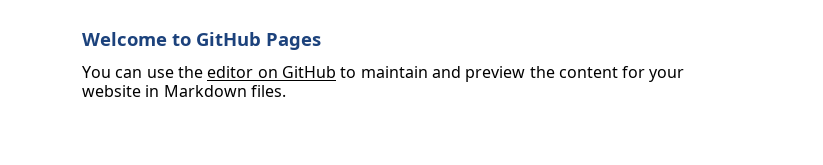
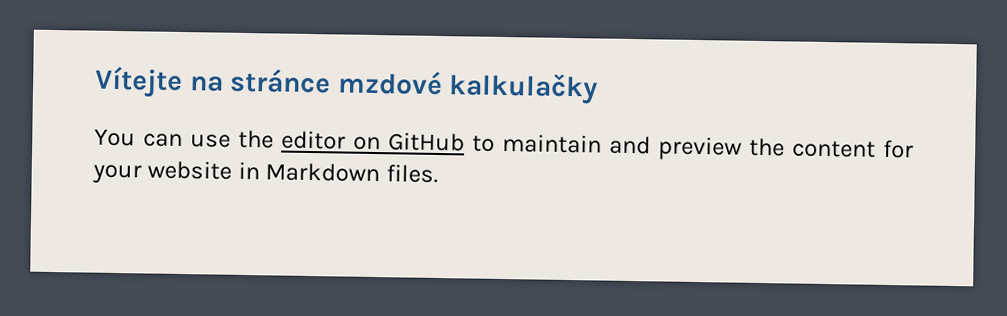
- Welcome to GitHub Pages
+ Vítejte na stránce mzdové kalkulačky

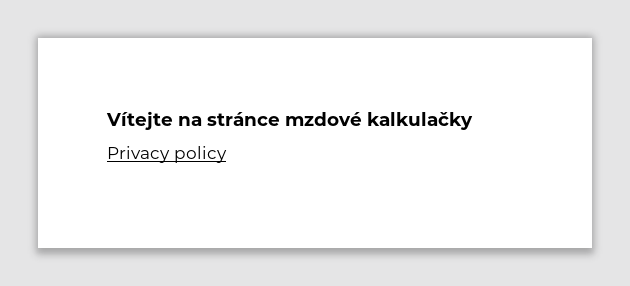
- You can use the editor on GitHub to maintain and preview the content for your website in Markdown files.
+ Privacy policy

